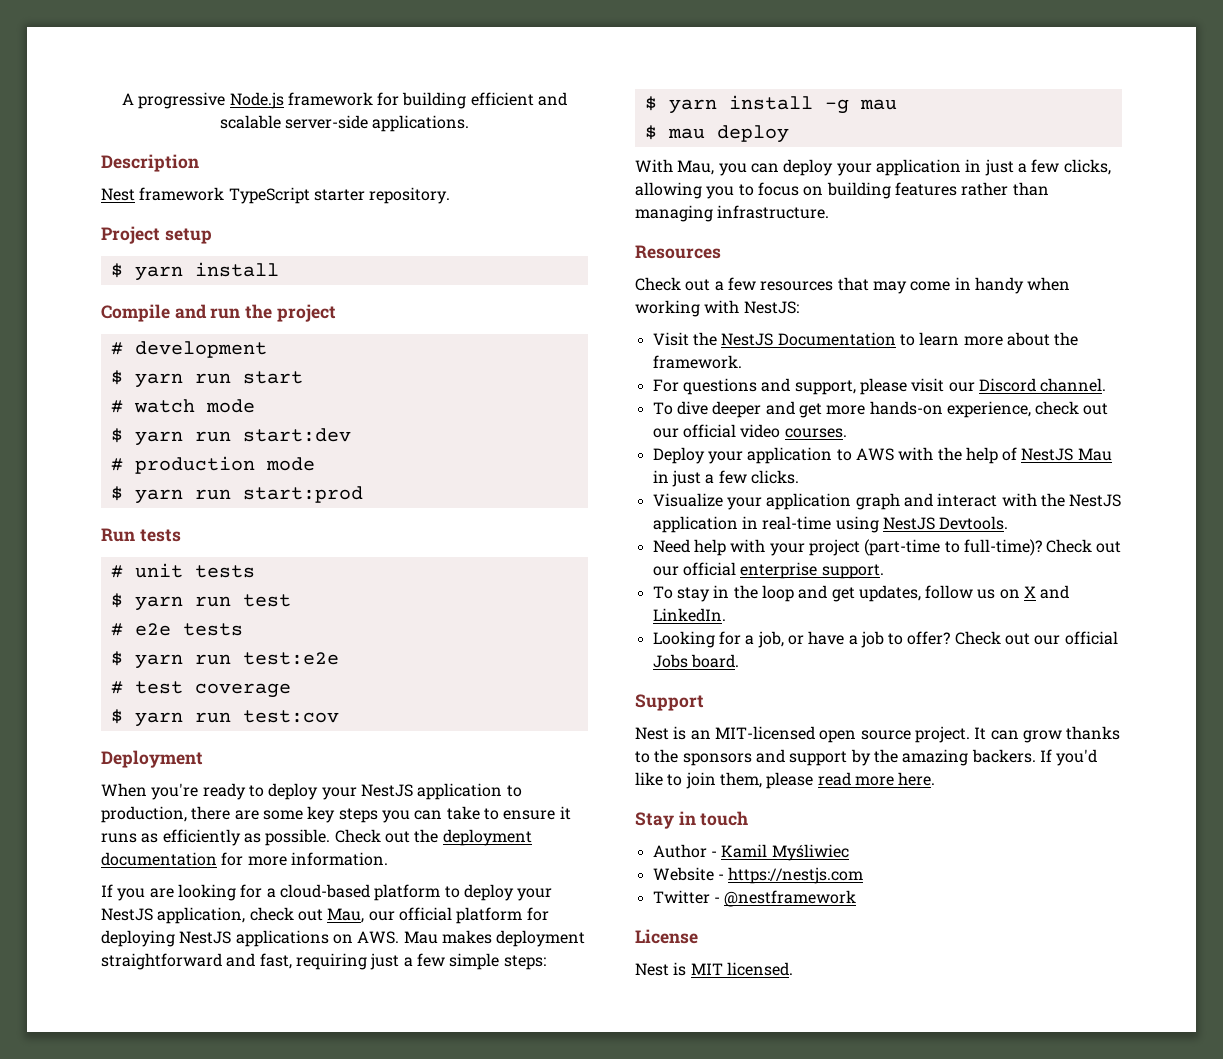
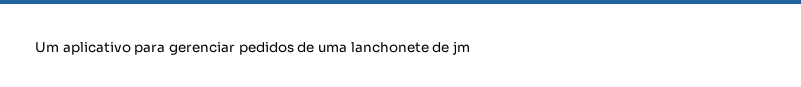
- A progressive Node.js framework for building efficient and scalable server-side applications.
- Description
- Nest framework TypeScript starter repository.
- Project setup
- $ yarn install
- Compile and run the project
- # development
- $ yarn run start
- # watch mode
- $ yarn run start:dev
- # production mode
- $ yarn run start:prod
- Run tests
- # unit tests
- $ yarn run test
- # e2e tests
- $ yarn run test:e2e
- # test coverage
- $ yarn run test:cov
- Deployment
- When you're ready to deploy your NestJS application to production, there are some key steps you can take to ensure it runs as efficiently as possible. Check out the deployment documentation for more information.
- If you are looking for a cloud-based platform to deploy your NestJS application, check out Mau, our official platform for deploying NestJS applications on AWS. Mau makes deployment straightforward and fast, requiring just a few simple steps:
- $ yarn install -g mau
- $ mau deploy
- With Mau, you can deploy your application in just a few clicks, allowing you to focus on building features rather than managing infrastructure.
- Resources
- Check out a few resources that may come in handy when working with NestJS:
- Visit the NestJS Documentation to learn more about the framework.
- For questions and support, please visit our Discord channel.
- To dive deeper and get more hands-on experience, check out our official video courses.
- Deploy your application to AWS with the help of NestJS Mau in just a few clicks.
- Visualize your application graph and interact with the NestJS application in real-time using NestJS Devtools.
- Need help with your project (part-time to full-time)? Check out our official enterprise support.
- To stay in the loop and get updates, follow us on X and LinkedIn.
- Looking for a job, or have a job to offer? Check out our official Jobs board.
- Support
- Nest is an MIT-licensed open source project. It can grow thanks to the sponsors and support by the amazing backers. If you'd like to join them, please read more here.
- Stay in touch
- Author - Kamil Myśliwiec
- Website - https://nestjs.com
- Twitter - @nestframework
- License
- Nest is MIT licensed.
+ Um aplicativo para gerenciar pedidos de uma lanchonete de jm

